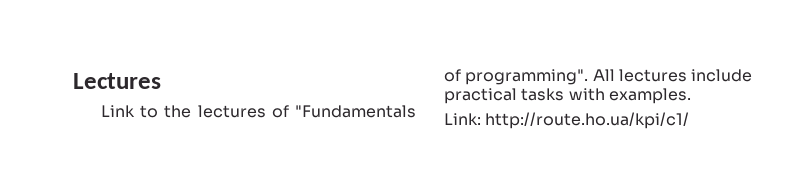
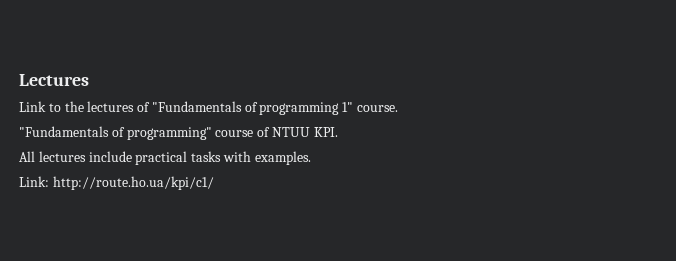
- Link to the lectures of "Fundamentals of programming". All lectures include practical tasks with examples.
+ Link to the lectures of "Fundamentals of programming 1" course.
+ "Fundamentals of programming" course of NTUU KPI.
+ All lectures include practical tasks with examples.

